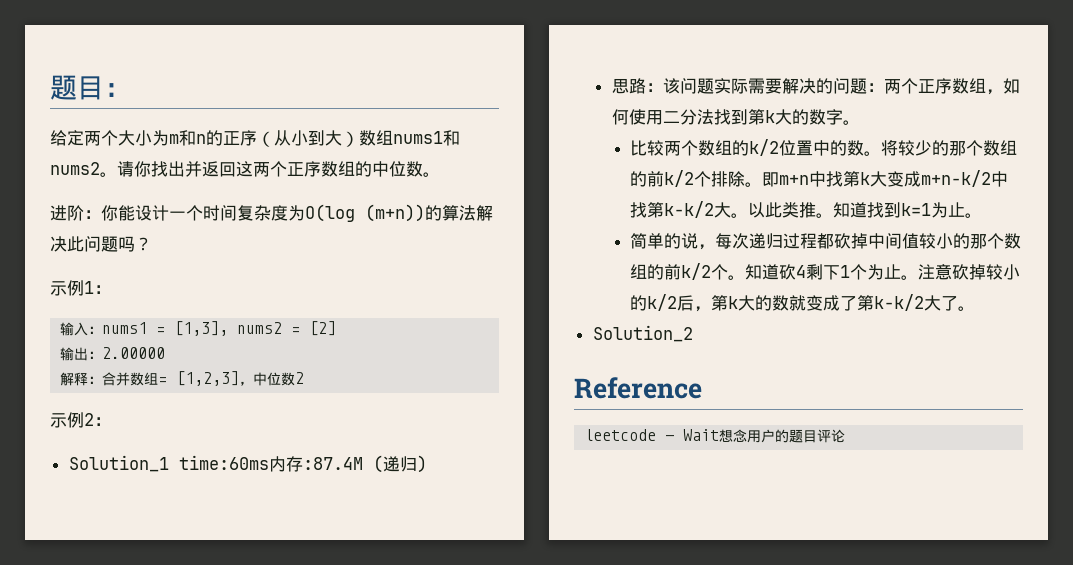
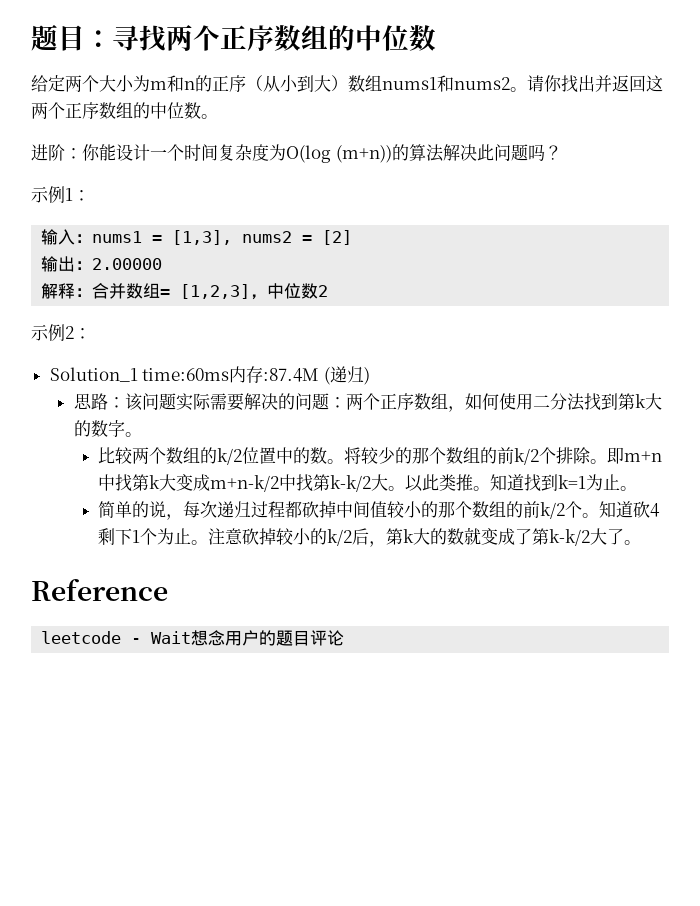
- 题目：
+ 题目：寻找两个正序数组的中位数
- Solution_2

